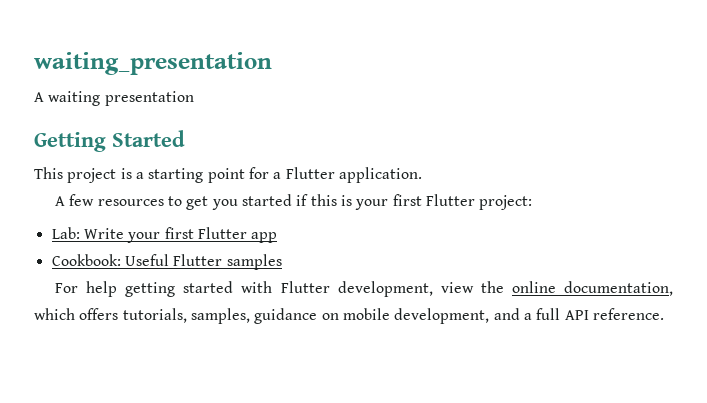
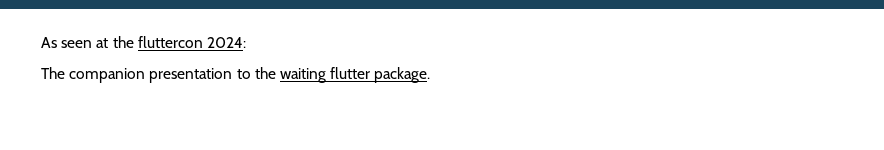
- waiting_presentation
- A waiting presentation
- Getting Started
- This project is a starting point for a Flutter application.
- A few resources to get you started if this is your first Flutter project:
- Lab: Write your first Flutter app
- Cookbook: Useful Flutter samples
- For help getting started with Flutter development, view the online documentation, which offers tutorials, samples, guidance on mobile development, and a full API reference.
+ As seen at the fluttercon 2024:
+ The companion presentation to the waiting flutter package.

